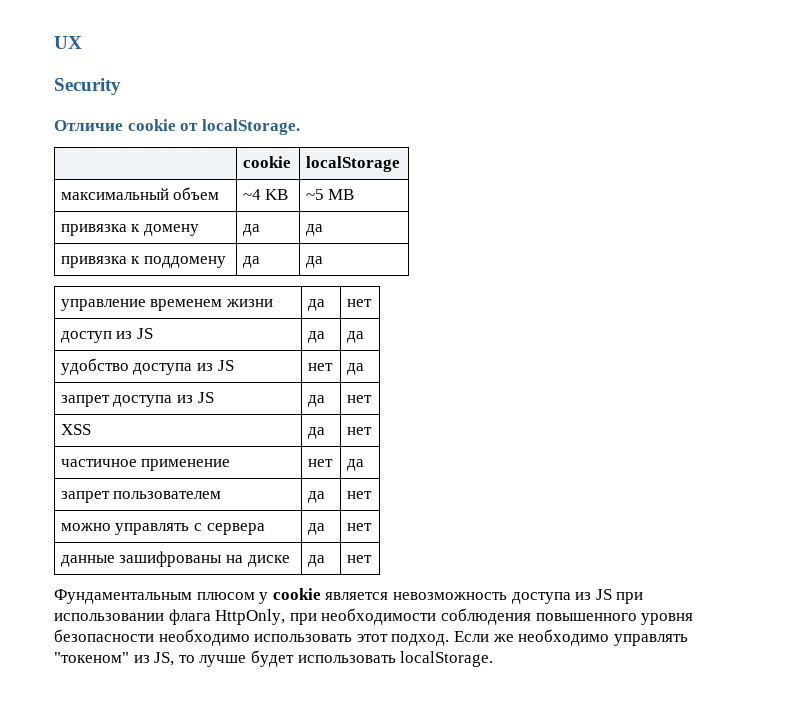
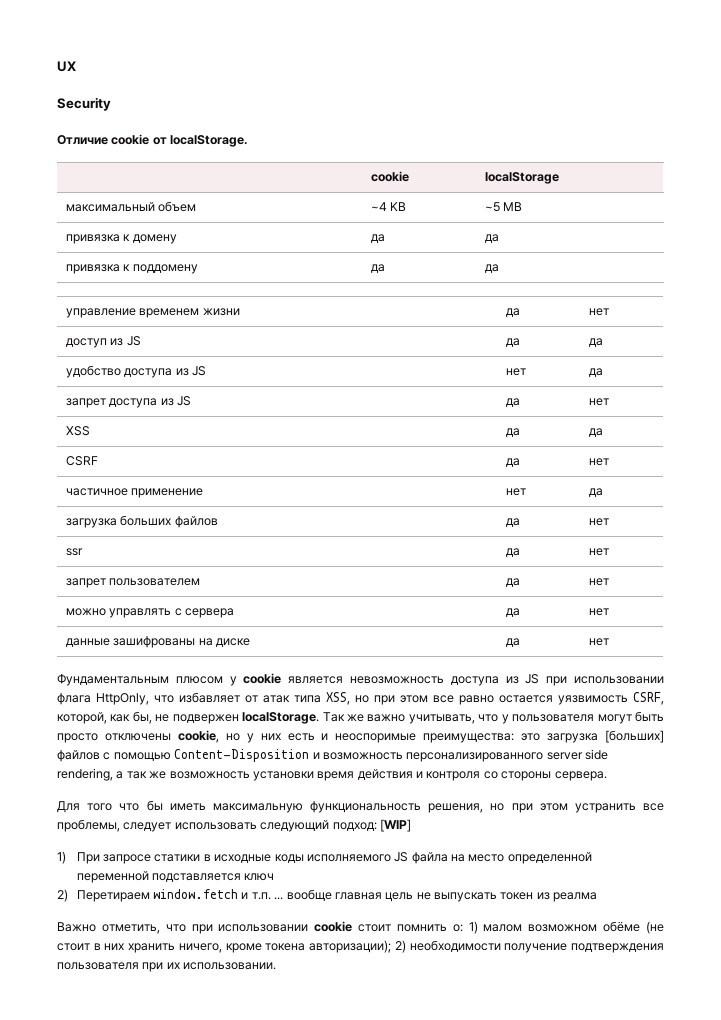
- XSS | да | нет
+ XSS | да | да
+ CSRF | да | нет
+ загрузка больших файлов | да | нет
+ ssr | да | нет
- Фундаментальным плюсом у cookie является невозможность доступа из JS при использовании флага HttpOnly, при необходимости соблюдения повышенного уровня безопасности необходимо использовать этот подход. Если же необходимо управлять "токеном" из JS, то лучше будет использовать localStorage.
+ Фундаментальным плюсом у cookie является невозможность доступа из JS при использовании флага HttpOnly, что избавляет от атак типа XSS, но при этом все равно остается уязвимость CSRF, которой, как бы, не подвержен localStorage. Так же важно учитывать, что у пользователя могут быть просто отключены cookie, но у них есть и неоспоримые преимущества: это загрузка [больших] файлов с помощью Content-Disposition и возможность персонализированного server side rendering, а так же возможность установки время действия и контроля со стороны сервера.
+ Для того что бы иметь максимальную функциональность решения, но при этом устранить все проблемы, следует использовать следующий подход: [WIP]
+ 1) При запросе статики в исходные коды исполняемого JS файла на место определенной переменной подставляется ключ
+ 2) Перетираем window.fetch и т.п. ... вообще главная цель не выпускать токен из реалма
+ Важно отметить, что при использовании cookie стоит помнить о: 1) малом возможном обёме (не стоит в них хранить ничего, кроме токена авторизации); 2) необходимости получение подтверждения пользователя при их использовании.

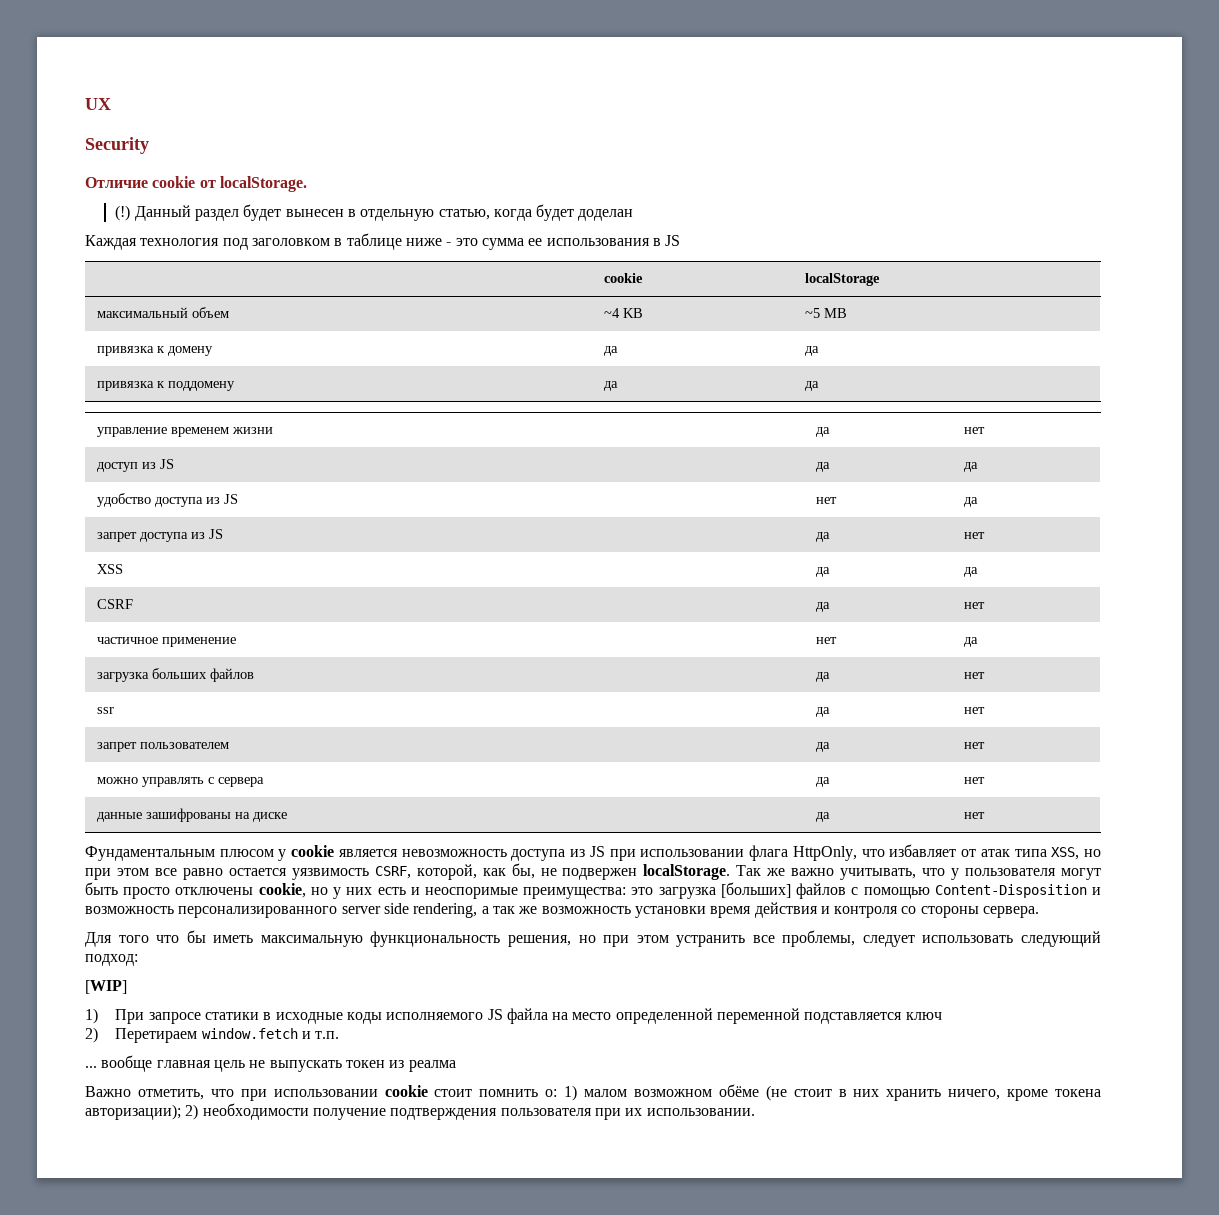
+ (!) Данный раздел будет вынесен в отдельную статью, когда будет доделан
+ Каждая технология под заголовком в таблице ниже - это сумма ее использования в JS
- Для того что бы иметь максимальную функциональность решения, но при этом устранить все проблемы, следует использовать следующий подход: [WIP]
+ Для того что бы иметь максимальную функциональность решения, но при этом устранить все проблемы, следует использовать следующий подход:
+ [WIP]
- 2) Перетираем window.fetch и т.п. ... вообще главная цель не выпускать токен из реалма
+ 2) Перетираем window.fetch и т.п.
+ ... вообще главная цель не выпускать токен из реалма

